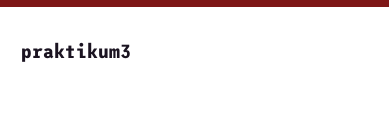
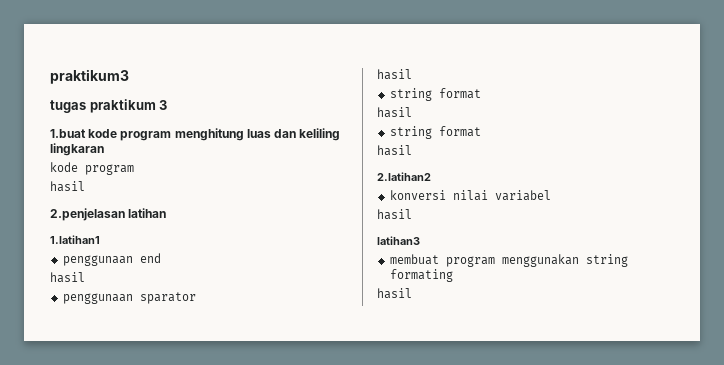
+ tugas praktikum 3
+ 1.buat kode program menghitung luas dan keliling lingkaran
+ kode program
+ hasil
+ 2.penjelasan latihan
+ 1.latihan1
+ penggunaan end
+ hasil
+ penggunaan sparator
+ hasil
+ string format
+ hasil
+ string format
+ hasil
+ 2.latihan2
+ konversi nilai variabel
+ hasil
+ latihan3
+ membuat program menggunakan string formating
+ hasil

